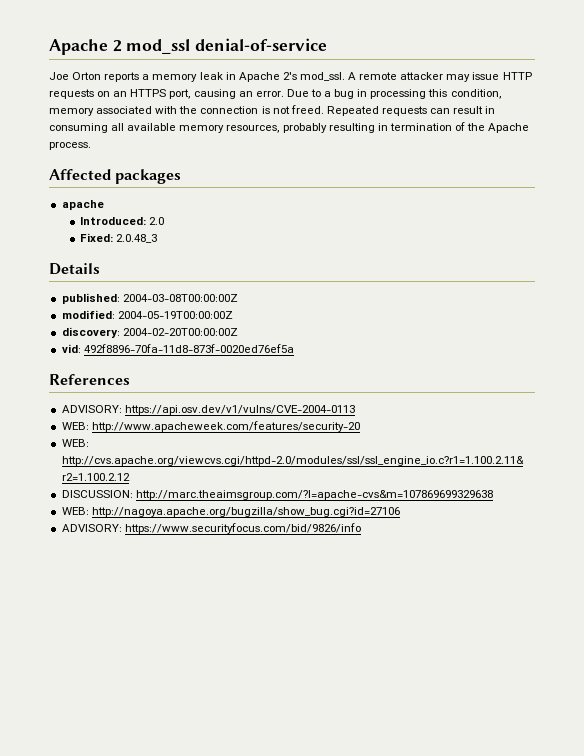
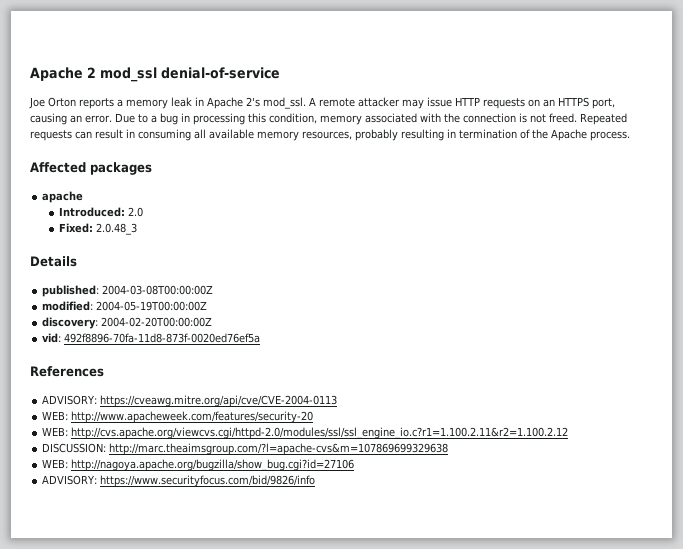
- ADVISORY: https://api.osv.dev/v1/vulns/CVE-2004-0113
+ ADVISORY: https://cveawg.mitre.org/api/cve/CVE-2004-0113

